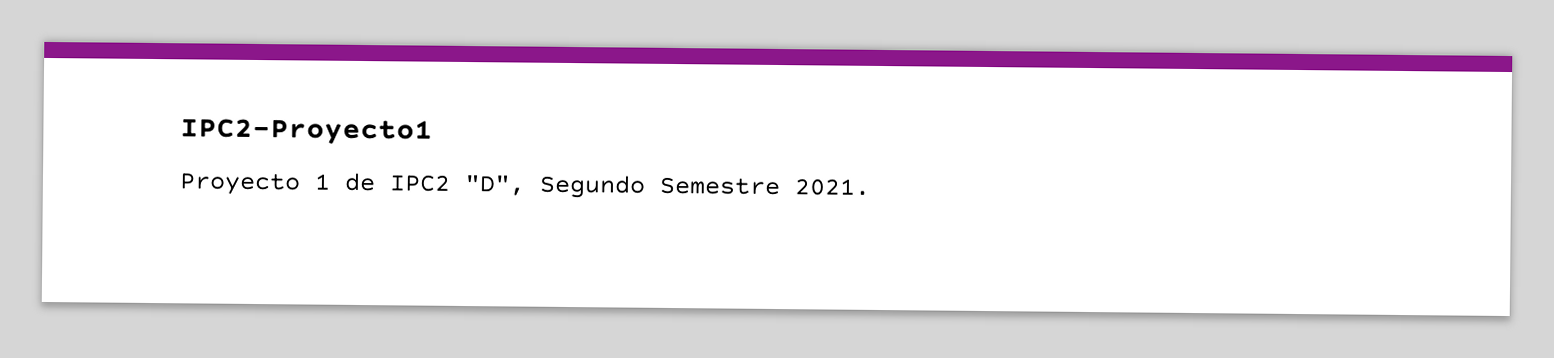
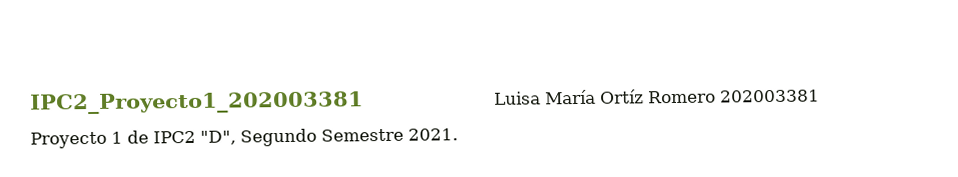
- IPC2-Proyecto1
+ IPC2_Proyecto1_202003381
+ Luisa María Ortíz Romero 202003381

